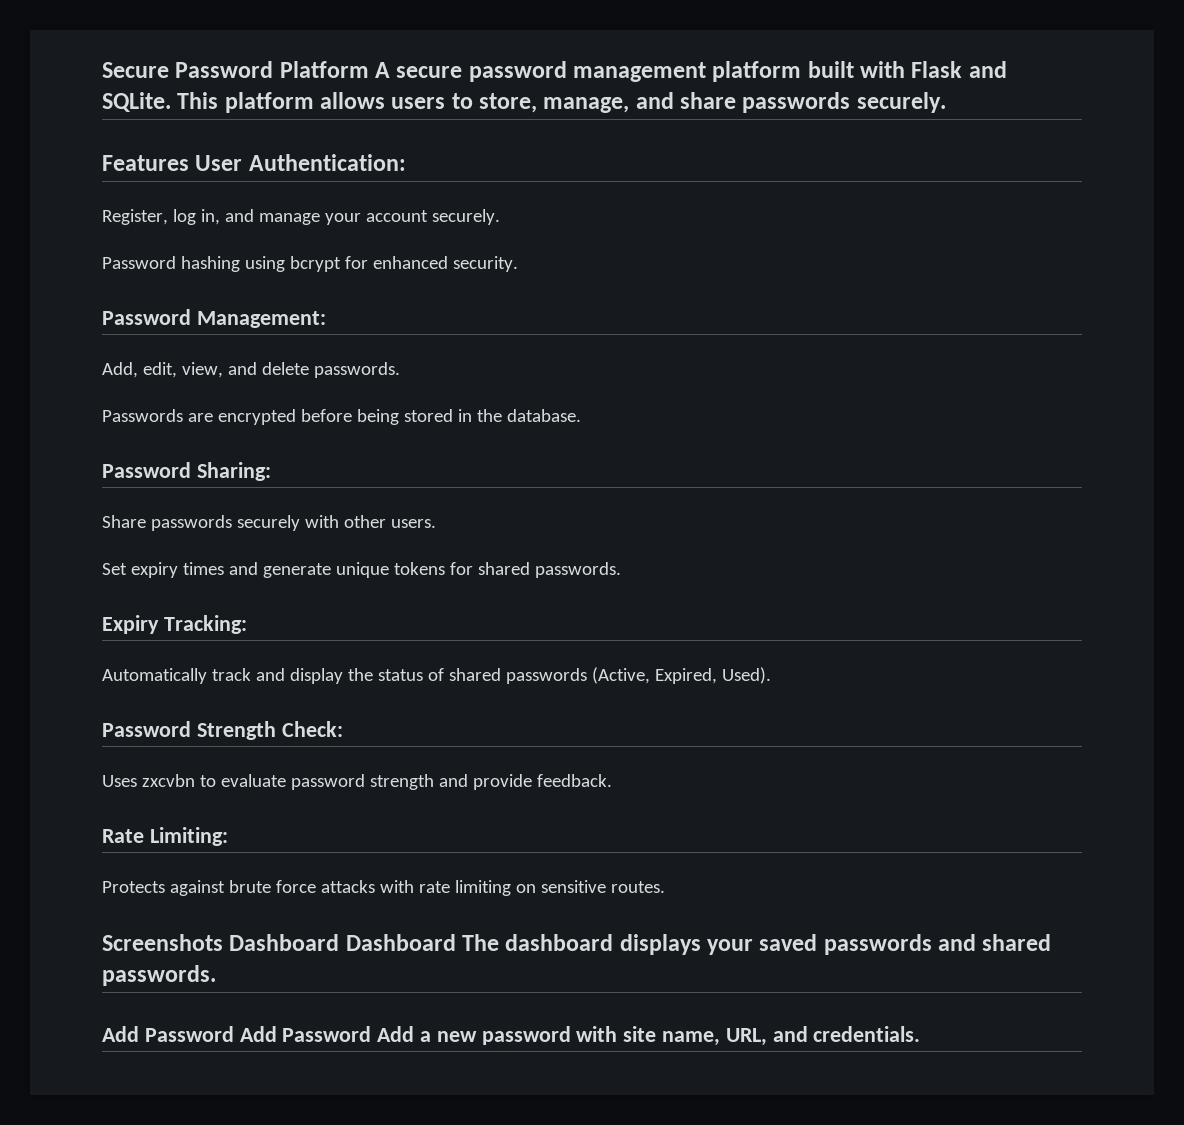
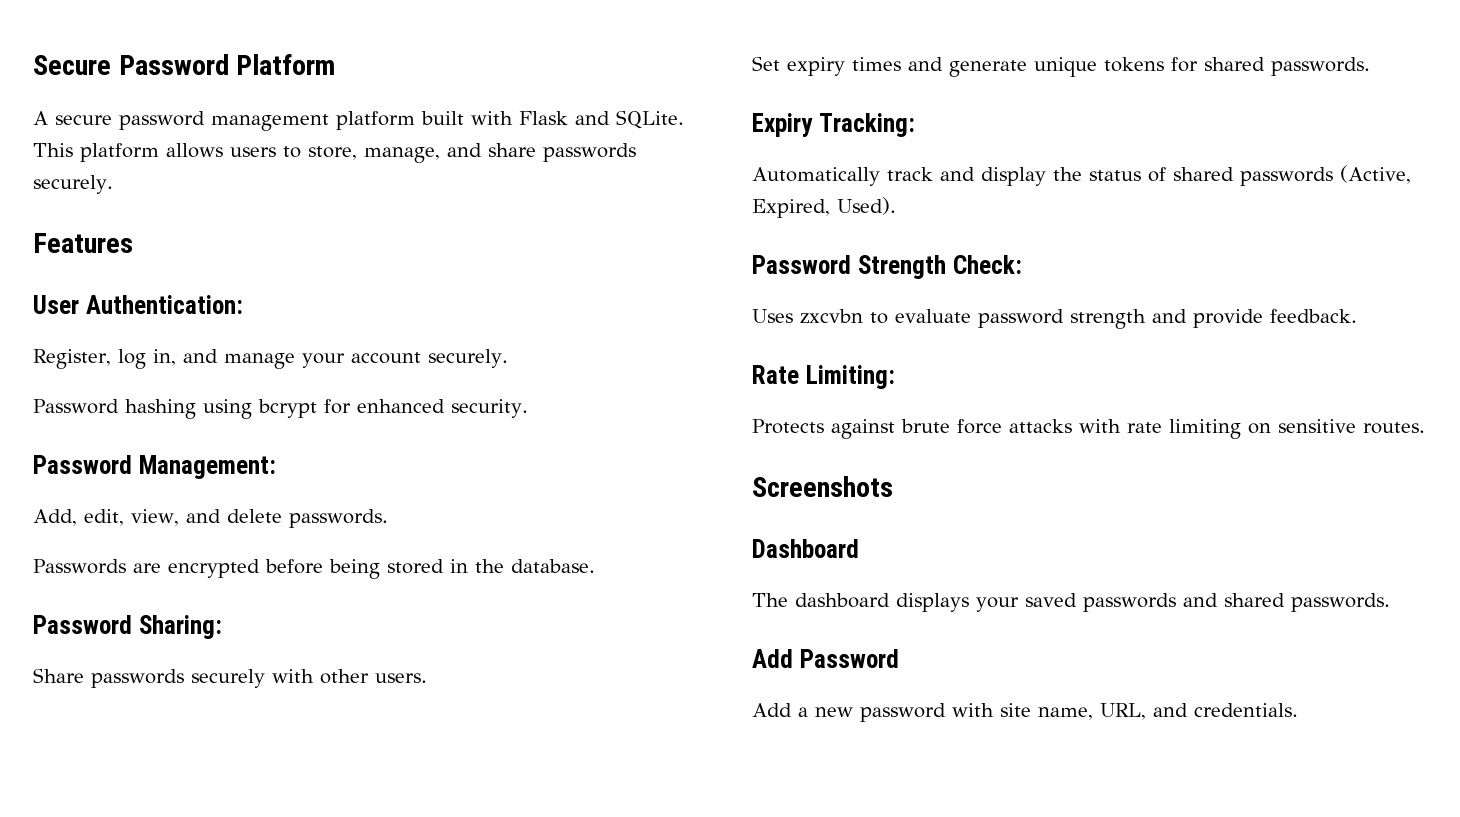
- Secure Password Platform A secure password management platform built with Flask and SQLite.
+ Secure Password Platform
+ A secure password management platform built with Flask and SQLite.
- Features User Authentication:
+ Features
+ User Authentication:
- Screenshots Dashboard Dashboard The dashboard displays your saved passwords and shared passwords.
+ Screenshots
+ Dashboard
+ The dashboard displays your saved passwords and shared passwords.
- Add Password Add Password Add a new password with site name, URL, and credentials.
+ Add Password
+ Add a new password with site name, URL, and credentials.

